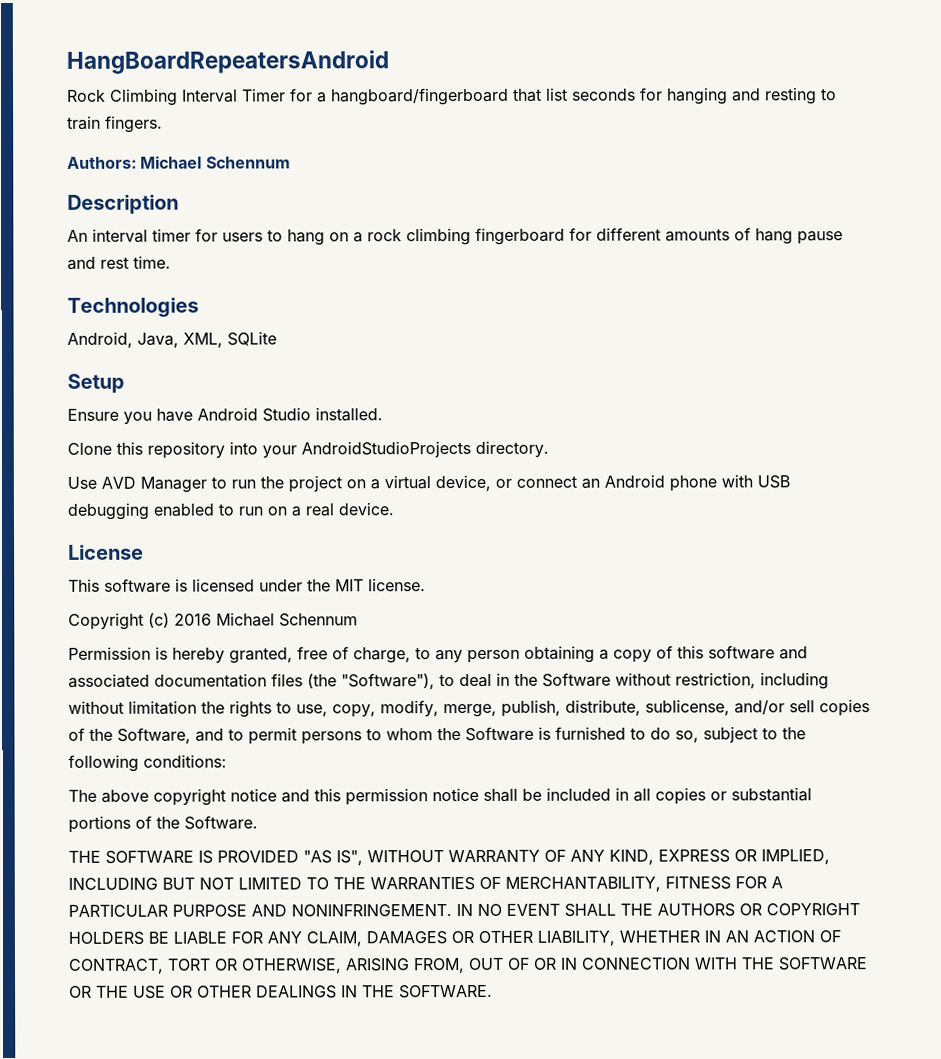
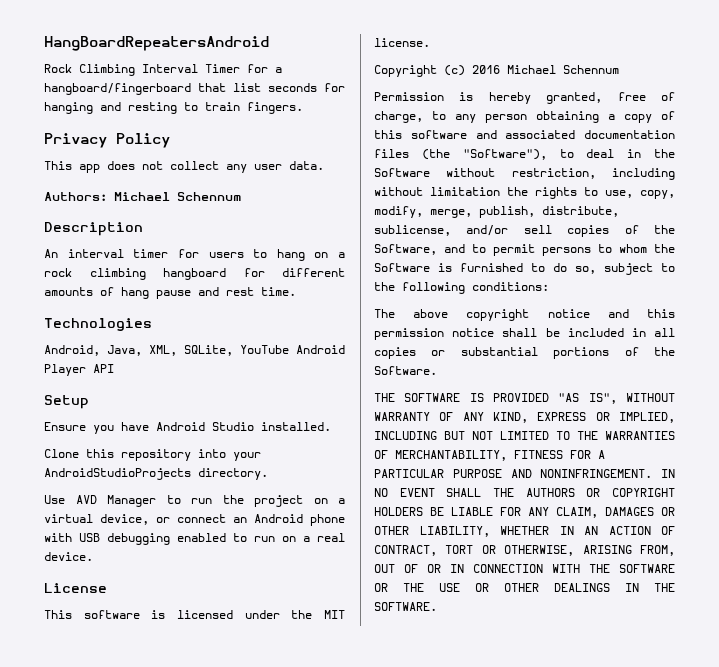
+ Privacy Policy
+ This app does not collect any user data.
- An interval timer for users to hang on a rock climbing fingerboard for different amounts of hang pause and rest time.
+ An interval timer for users to hang on a rock climbing hangboard for different amounts of hang pause and rest time.
- Android, Java, XML, SQLite
+ Android, Java, XML, SQLite, YouTube Android Player API

